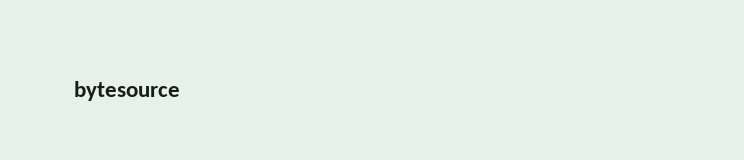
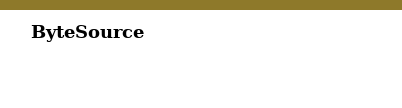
- bytesource
+ ByteSource

